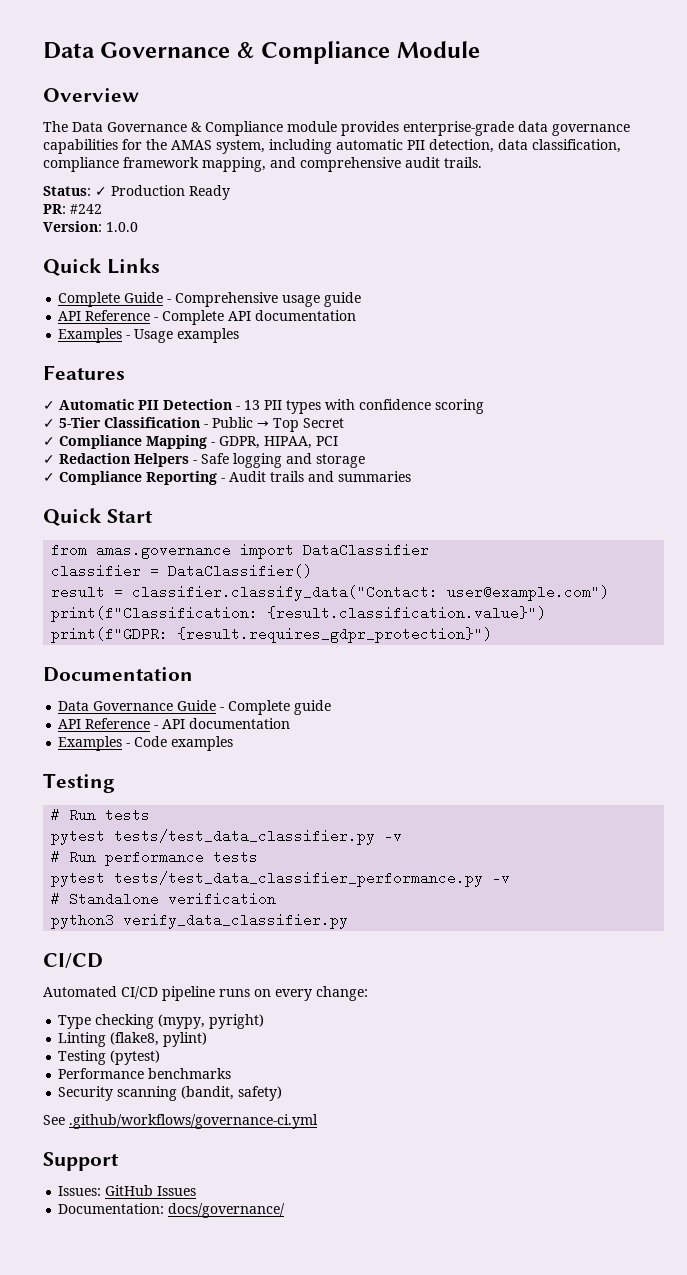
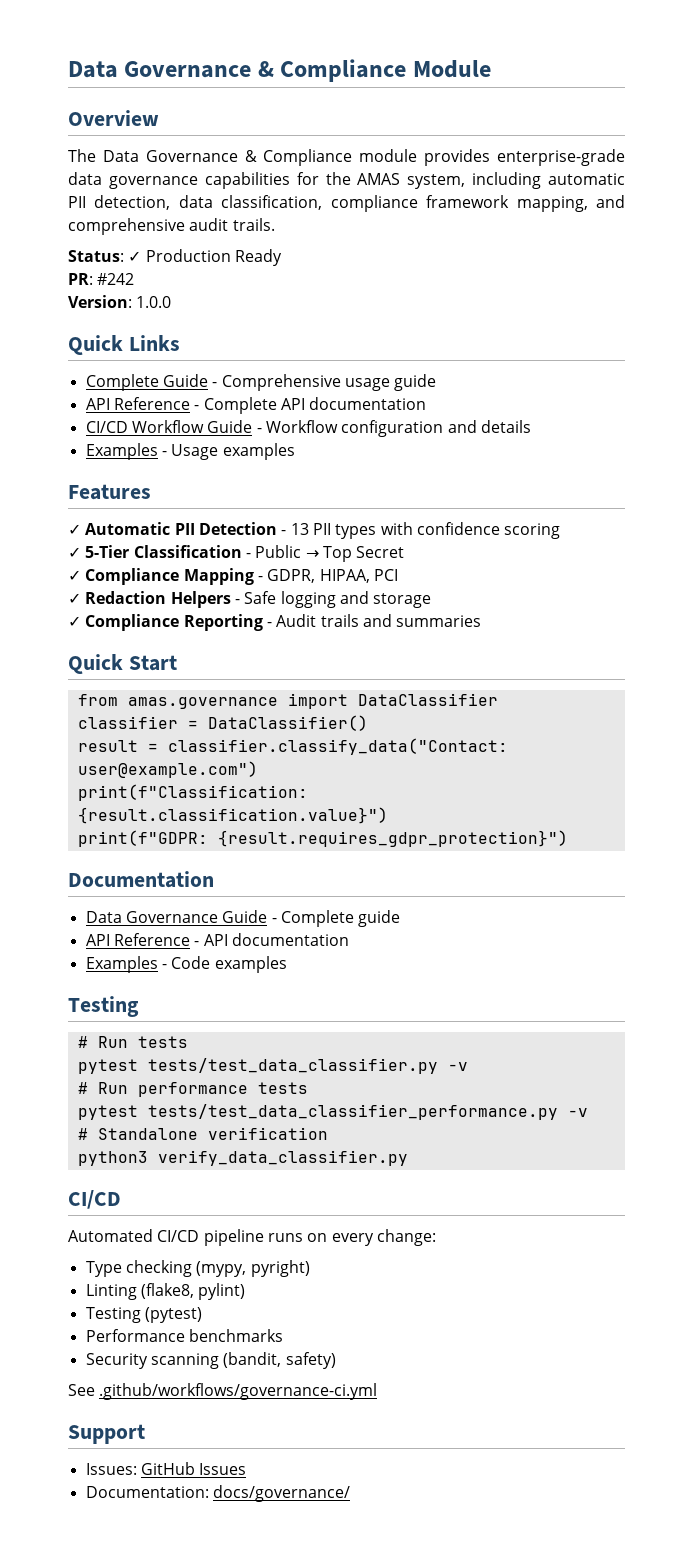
+ CI/CD Workflow Guide - Workflow configuration and details

